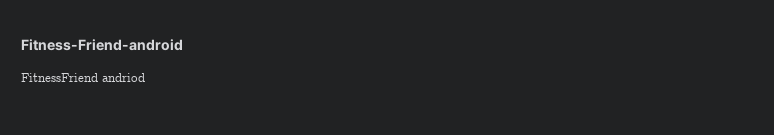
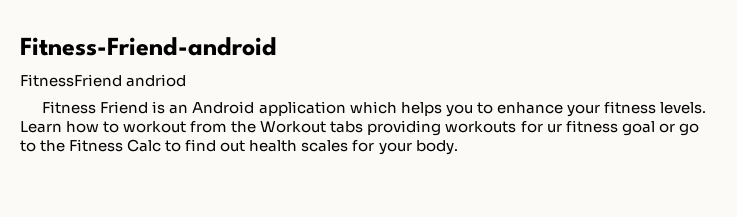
+ Fitness Friend is an Android application which helps you to enhance your fitness levels. Learn how to workout from the Workout tabs providing workouts for ur fitness goal or go to the Fitness Calc to find out health scales for your body.

